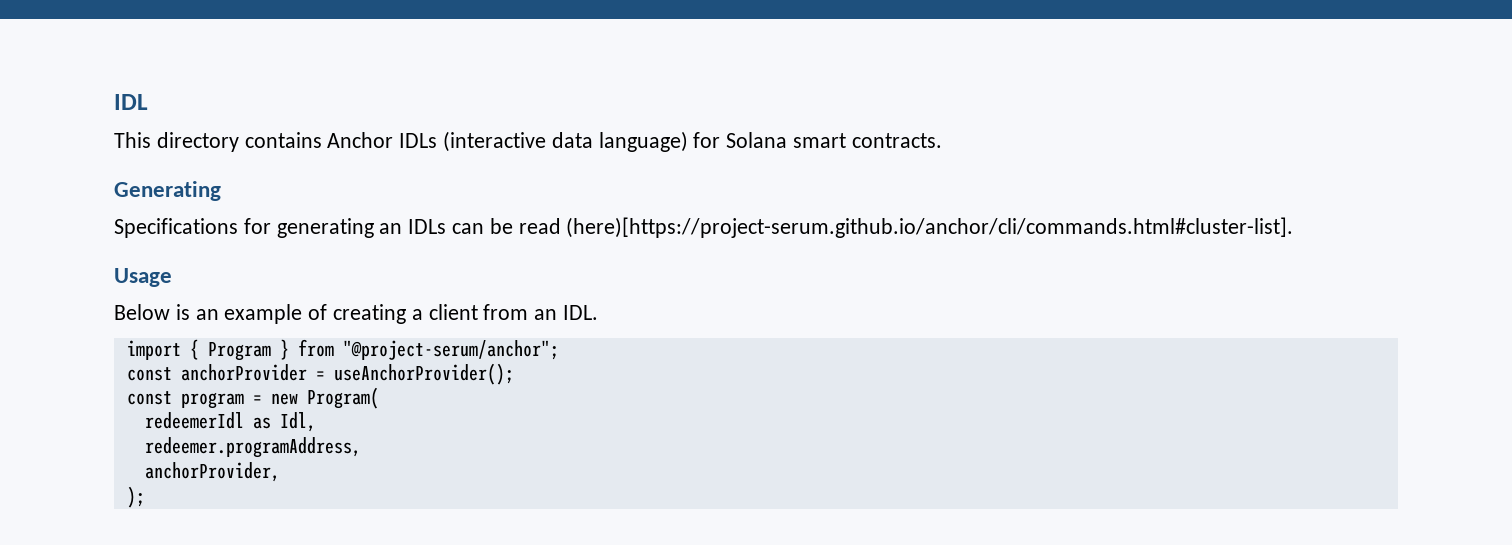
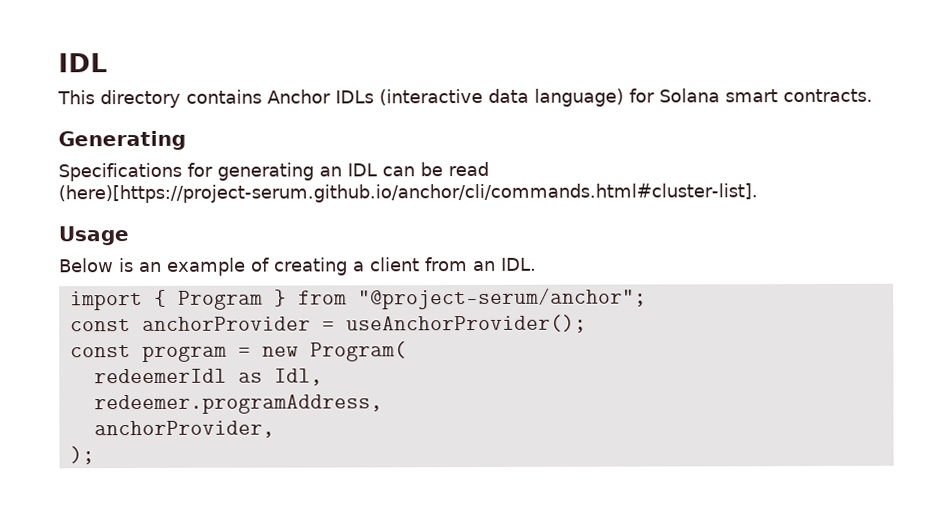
- Specifications for generating an IDLs can be read (here)[https://project-serum.github.io/anchor/cli/commands.html#cluster-list].
+ Specifications for generating an IDL can be read (here)[https://project-serum.github.io/anchor/cli/commands.html#cluster-list].

